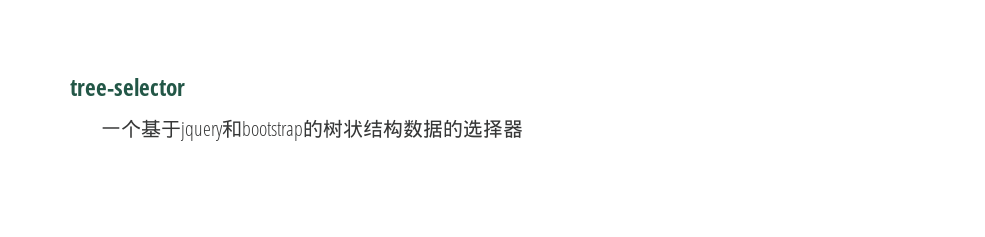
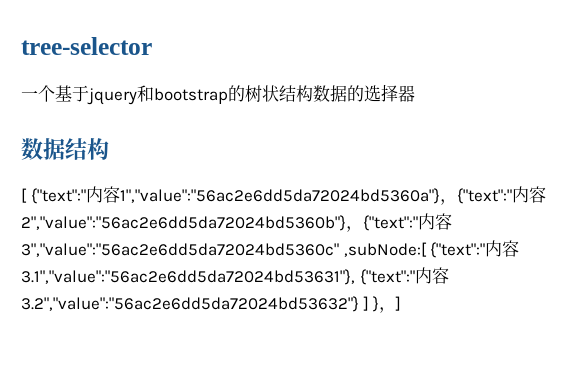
+ 数据结构
+ [ {"text":"内容1","value":"56ac2e6dd5da72024bd5360a"}，{"text":"内容2","value":"56ac2e6dd5da72024bd5360b"}，{"text":"内容3","value":"56ac2e6dd5da72024bd5360c" ,subNode:[ {"text":"内容3.1","value":"56ac2e6dd5da72024bd53631"}, {"text":"内容3.2","value":"56ac2e6dd5da72024bd53632"} ] }，]

